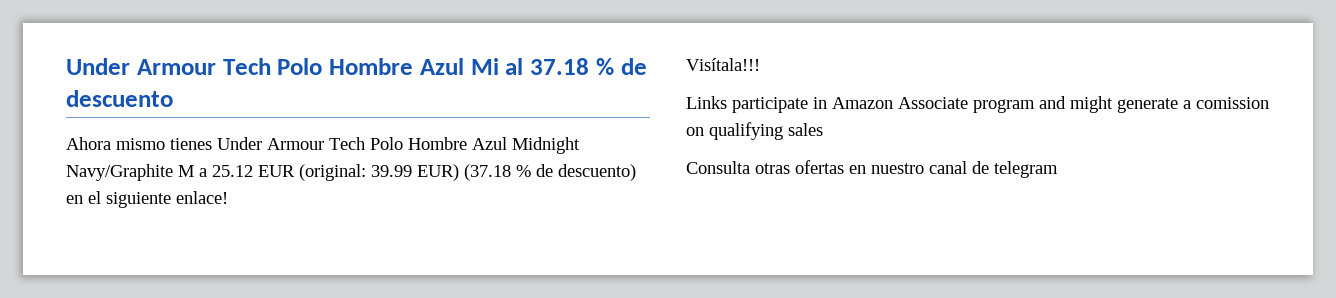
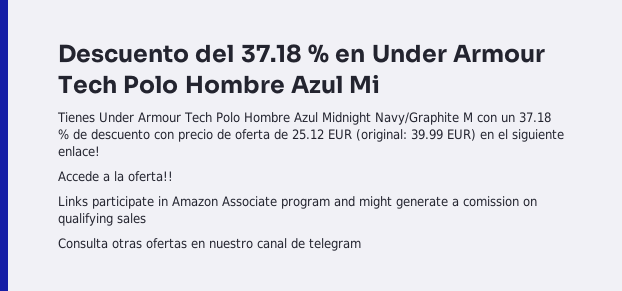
- Under Armour Tech Polo Hombre Azul Mi al 37.18 % de descuento
- Ahora mismo tienes Under Armour Tech Polo Hombre Azul Midnight Navy/Graphite M a 25.12 EUR (original: 39.99 EUR) (37.18 % de descuento) en el siguiente enlace!
+ Descuento del 37.18 % en Under Armour Tech Polo Hombre Azul Mi
+ Tienes Under Armour Tech Polo Hombre Azul Midnight Navy/Graphite M con un 37.18 % de descuento con precio de oferta de 25.12 EUR (original: 39.99 EUR) en el siguiente enlace!
- Visítala!!!
+ Accede a la oferta!!

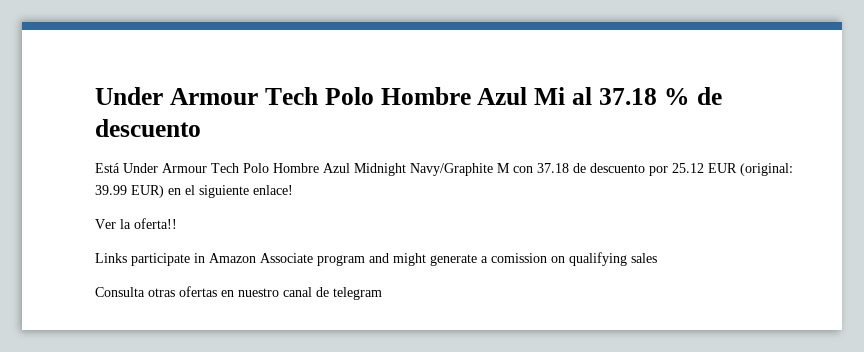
- Descuento del 37.18 % en Under Armour Tech Polo Hombre Azul Mi
- Tienes Under Armour Tech Polo Hombre Azul Midnight Navy/Graphite M con un 37.18 % de descuento con precio de oferta de 25.12 EUR (original: 39.99 EUR) en el siguiente enlace!
+ Under Armour Tech Polo Hombre Azul Mi al 37.18 % de descuento
+ Está Under Armour Tech Polo Hombre Azul Midnight Navy/Graphite M con 37.18 de descuento por 25.12 EUR (original: 39.99 EUR) en el siguiente enlace!
- Accede a la oferta!!
+ Ver la oferta!!

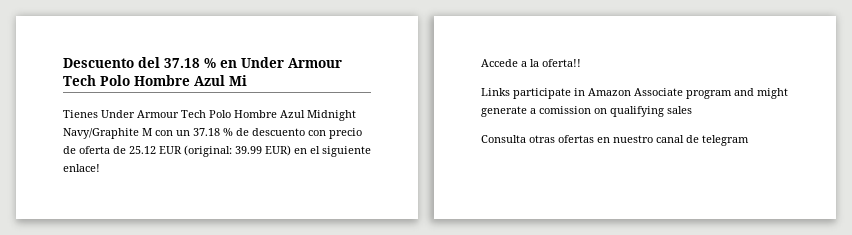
- Under Armour Tech Polo Hombre Azul Mi al 37.18 % de descuento
- Está Under Armour Tech Polo Hombre Azul Midnight Navy/Graphite M con 37.18 de descuento por 25.12 EUR (original: 39.99 EUR) en el siguiente enlace!
+ Descuento del 37.18 % en Under Armour Tech Polo Hombre Azul Mi
+ Tienes Under Armour Tech Polo Hombre Azul Midnight Navy/Graphite M con un 37.18 % de descuento con precio de oferta de 25.12 EUR (original: 39.99 EUR) en el siguiente enlace!
- Ver la oferta!!
+ Accede a la oferta!!

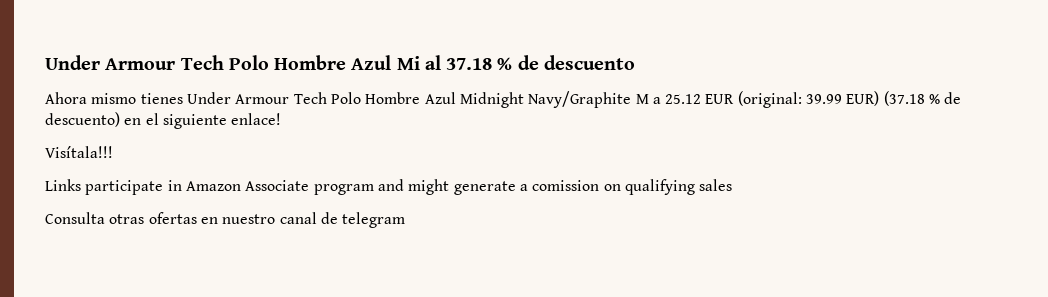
- Descuento del 37.18 % en Under Armour Tech Polo Hombre Azul Mi
- Tienes Under Armour Tech Polo Hombre Azul Midnight Navy/Graphite M con un 37.18 % de descuento con precio de oferta de 25.12 EUR (original: 39.99 EUR) en el siguiente enlace!
+ Under Armour Tech Polo Hombre Azul Mi al 37.18 % de descuento
+ Ahora mismo tienes Under Armour Tech Polo Hombre Azul Midnight Navy/Graphite M a 25.12 EUR (original: 39.99 EUR) (37.18 % de descuento) en el siguiente enlace!
- Accede a la oferta!!
+ Visítala!!!

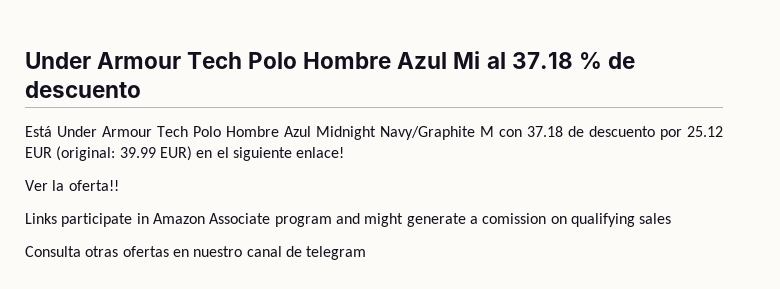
- Ahora mismo tienes Under Armour Tech Polo Hombre Azul Midnight Navy/Graphite M a 25.12 EUR (original: 39.99 EUR) (37.18 % de descuento) en el siguiente enlace!
+ Está Under Armour Tech Polo Hombre Azul Midnight Navy/Graphite M con 37.18 de descuento por 25.12 EUR (original: 39.99 EUR) en el siguiente enlace!
- Visítala!!!
+ Ver la oferta!!

